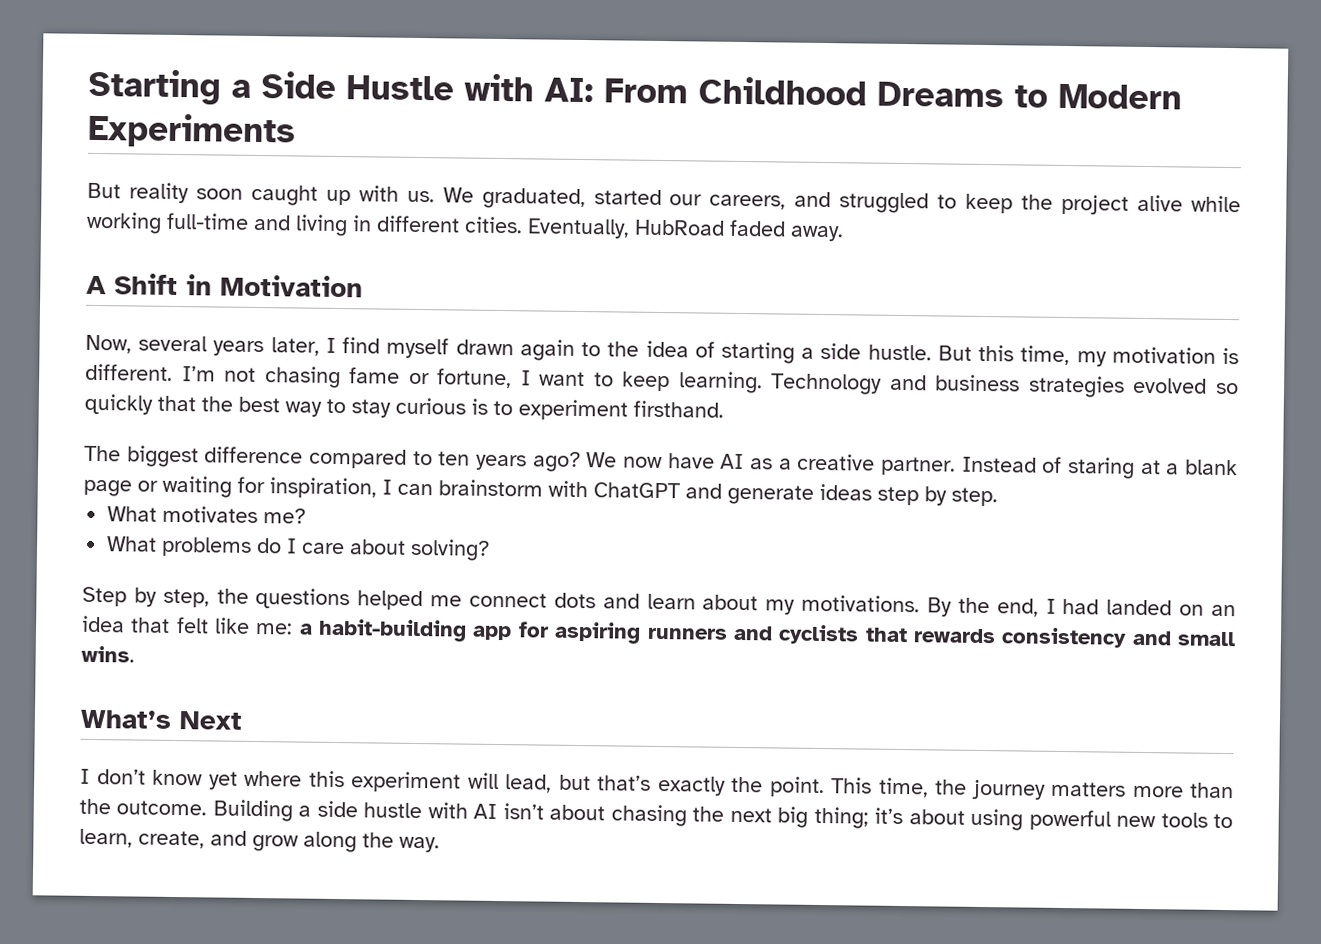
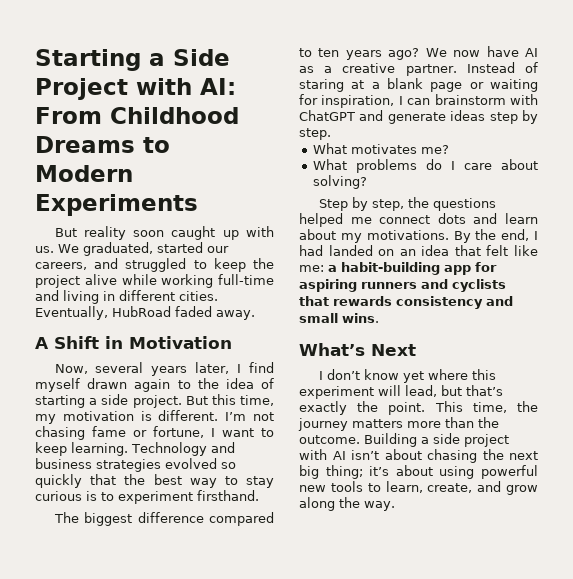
- Starting a Side Hustle with AI: From Childhood Dreams to Modern Experiments
+ Starting a Side Project with AI: From Childhood Dreams to Modern Experiments
- Now, several years later, I find myself drawn again to the idea of starting a side hustle.
+ Now, several years later, I find myself drawn again to the idea of starting a side project.
- Building a side hustle with AI isn’t about chasing the next big thing; it’s about using powerful new tools to learn, create, and grow along the way.
+ Building a side project with AI isn’t about chasing the next big thing; it’s about using powerful new tools to learn, create, and grow along the way.

